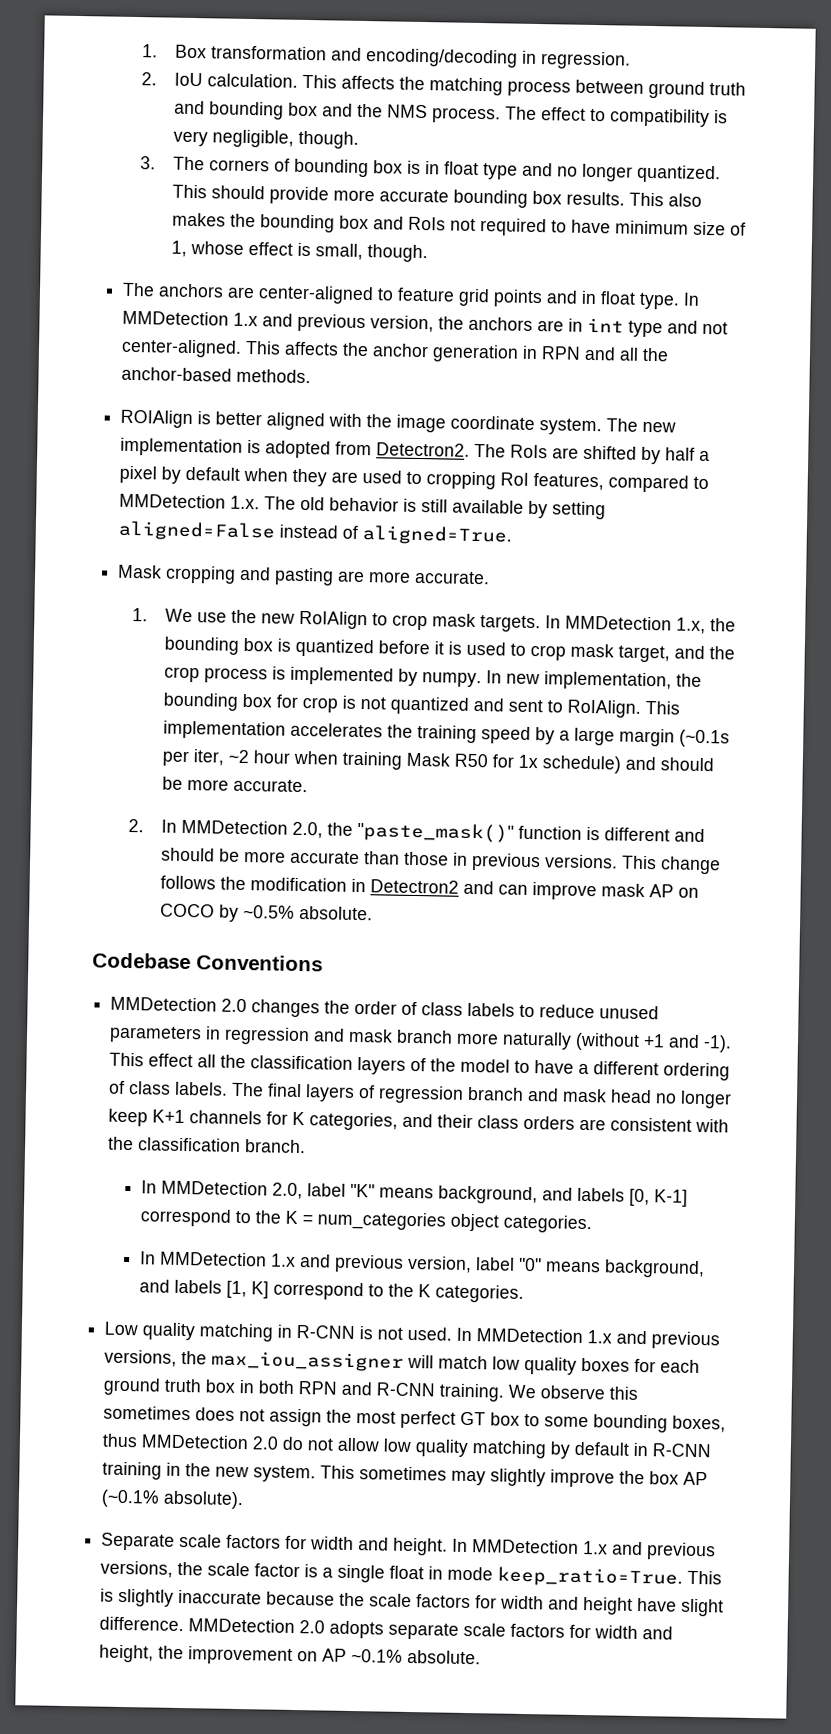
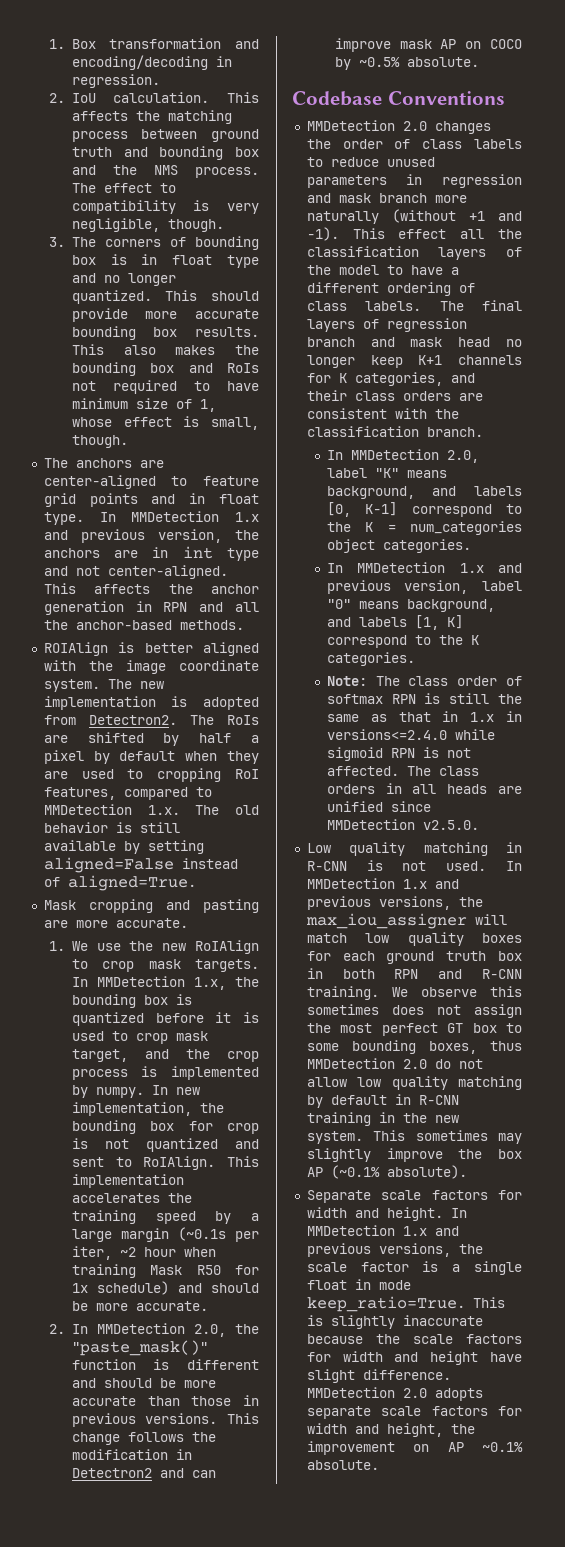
+ Note: The class order of softmax RPN is still the same as that in 1.x in versions<=2.4.0 while sigmoid RPN is not affected. The class orders in all heads are unified since MMDetection v2.5.0.

